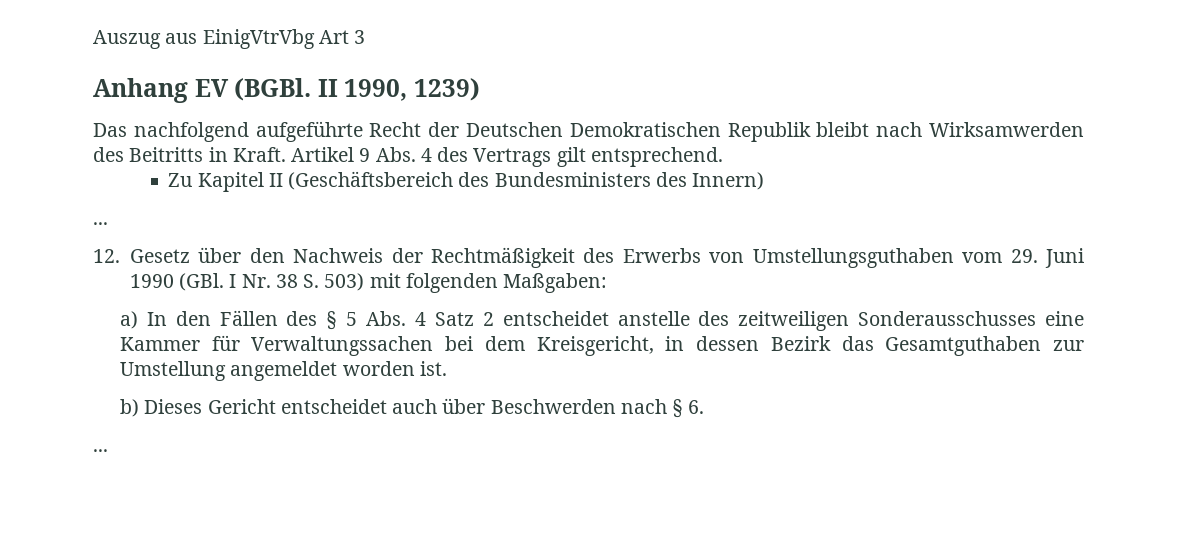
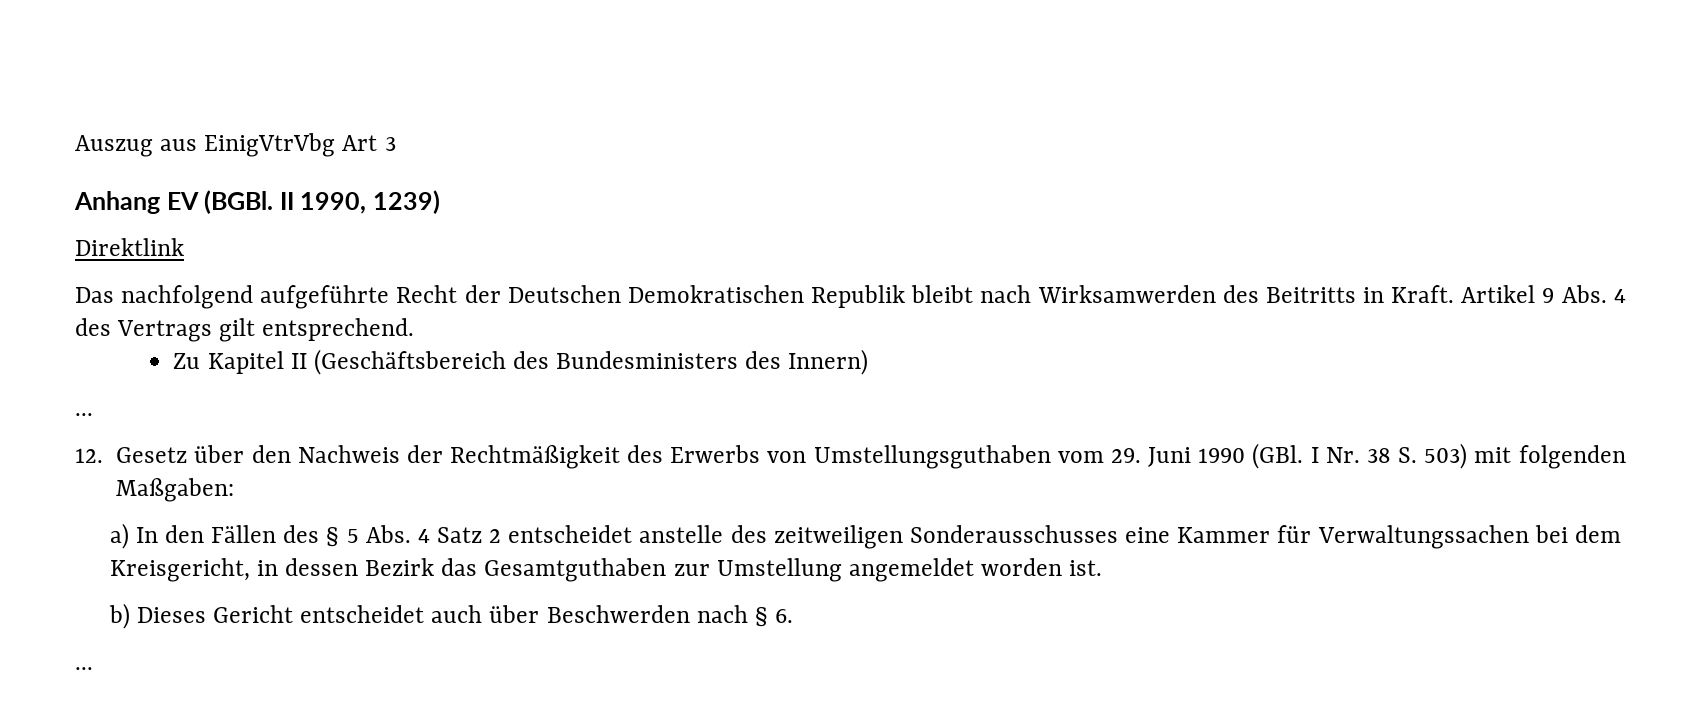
+ Direktlink

